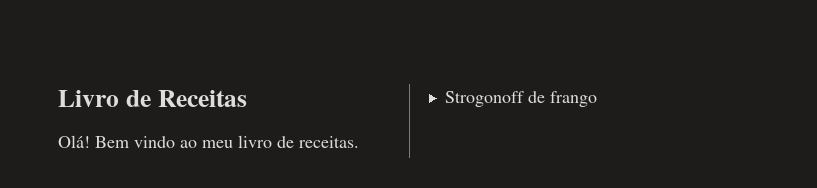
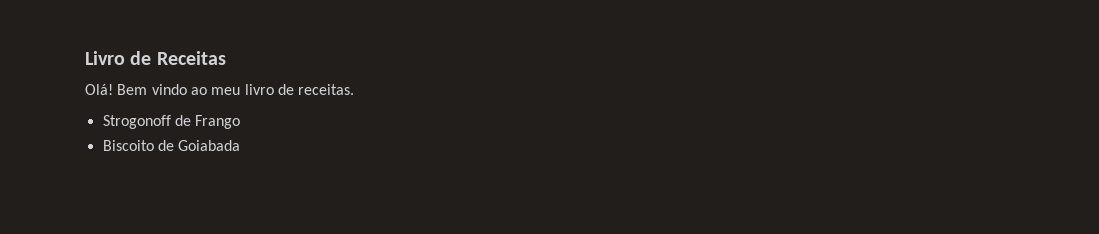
- Strogonoff de frango
+ Strogonoff de Frango
+ Biscoito de Goiabada

